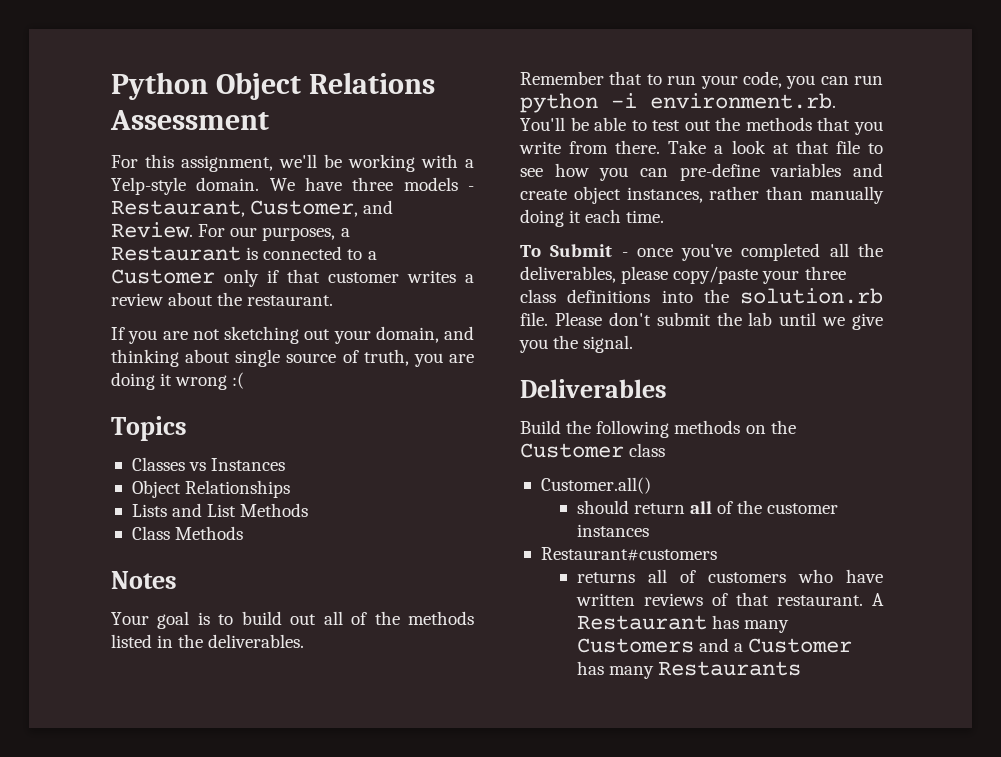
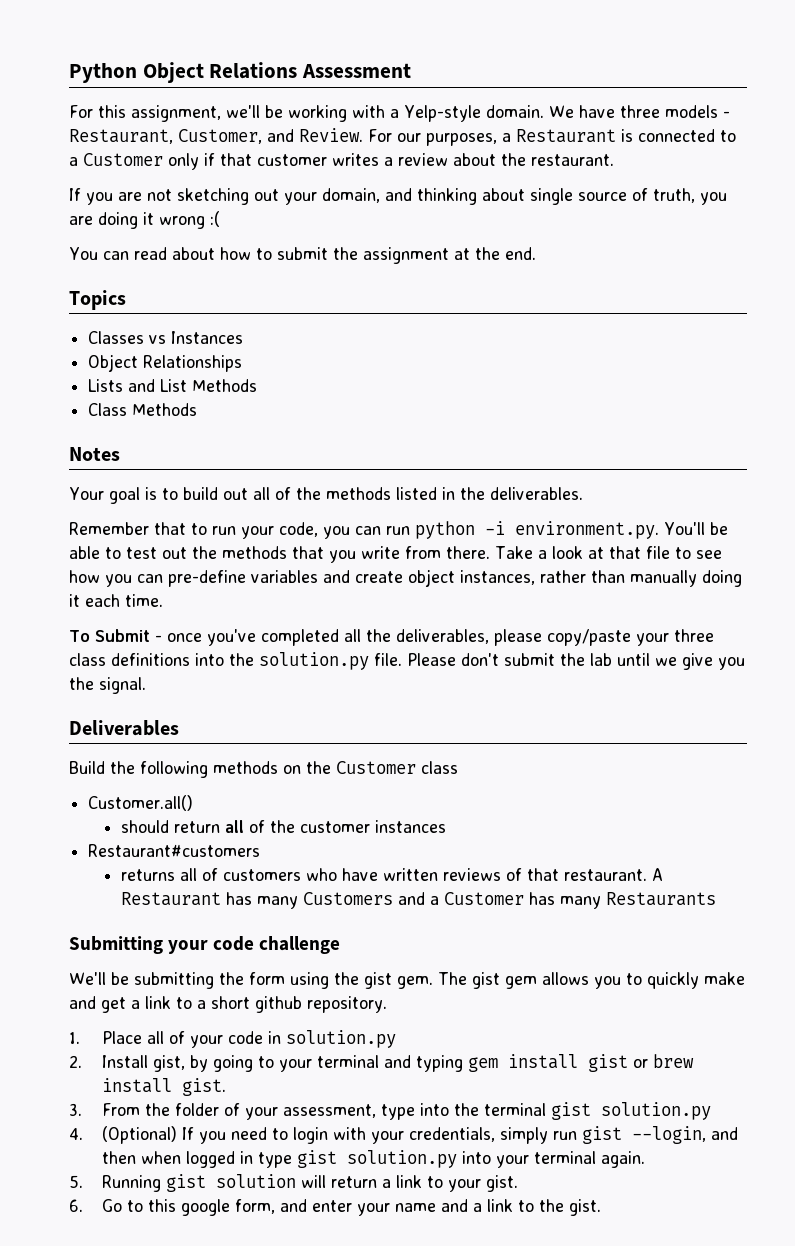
+ You can read about how to submit the assignment at the end.
- Remember that to run your code, you can run python -i environment.rb. You'll be able to test out the methods that you write from there.
+ Remember that to run your code, you can run python -i environment.py. You'll be able to test out the methods that you write from there.
- To Submit - once you've completed all the deliverables, please copy/paste your three class definitions into the solution.rb file.
+ To Submit - once you've completed all the deliverables, please copy/paste your three class definitions into the solution.py file.
+ Submitting your code challenge
+ We'll be submitting the form using the gist gem. The gist gem allows you to quickly make and get a link to a short github repository.
+ 1. Place all of your code in solution.py
+ 2. Install gist, by going to your terminal and typing gem install gist or brew install gist.
+ 3. From the folder of your assessment, type into the terminal gist solution.py
+ 4. (Optional) If you need to login with your credentials, simply run gist --login, and then when logged in type gist solution.py into your terminal again.
+ 5. Running gist solution will return a link to your gist.
+ 6. Go to this google form, and enter your name and a link to the gist.

